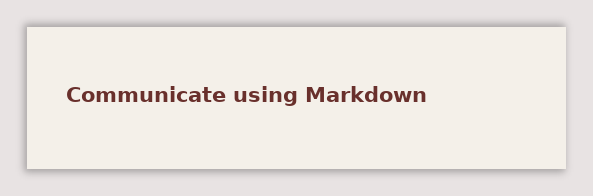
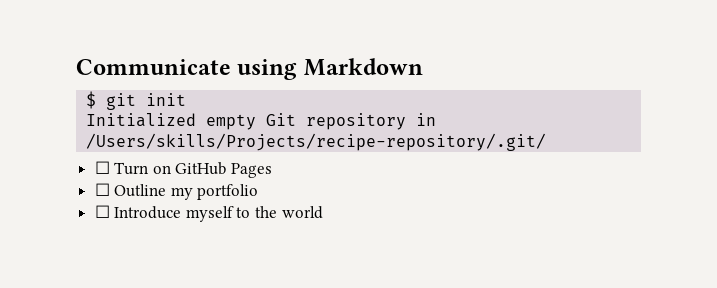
+ $ git init
+ Initialized empty Git repository in /Users/skills/Projects/recipe-repository/.git/
+ ☐ Turn on GitHub Pages
+ ☐ Outline my portfolio
+ ☐ Introduce myself to the world

